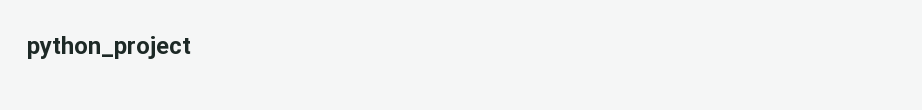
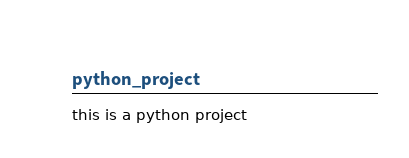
+ this is a python project

